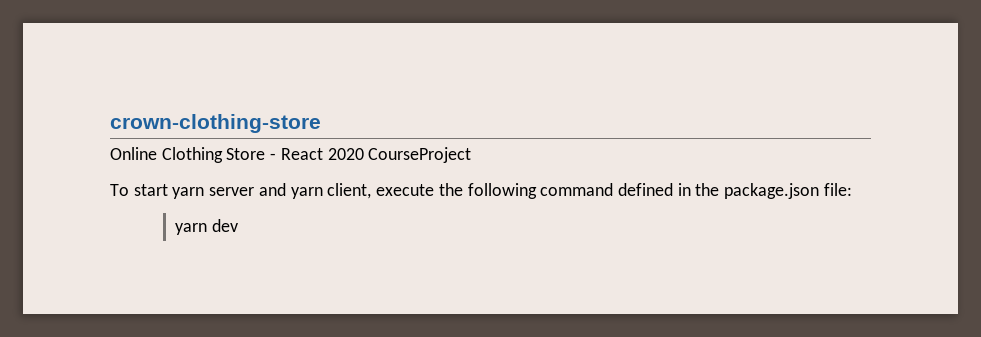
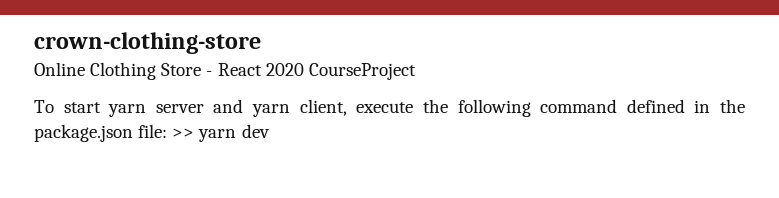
- To start yarn server and yarn client, execute the following command defined in the package.json file:
- yarn dev
+ To start yarn server and yarn client, execute the following command defined in the package.json file: >> yarn dev

